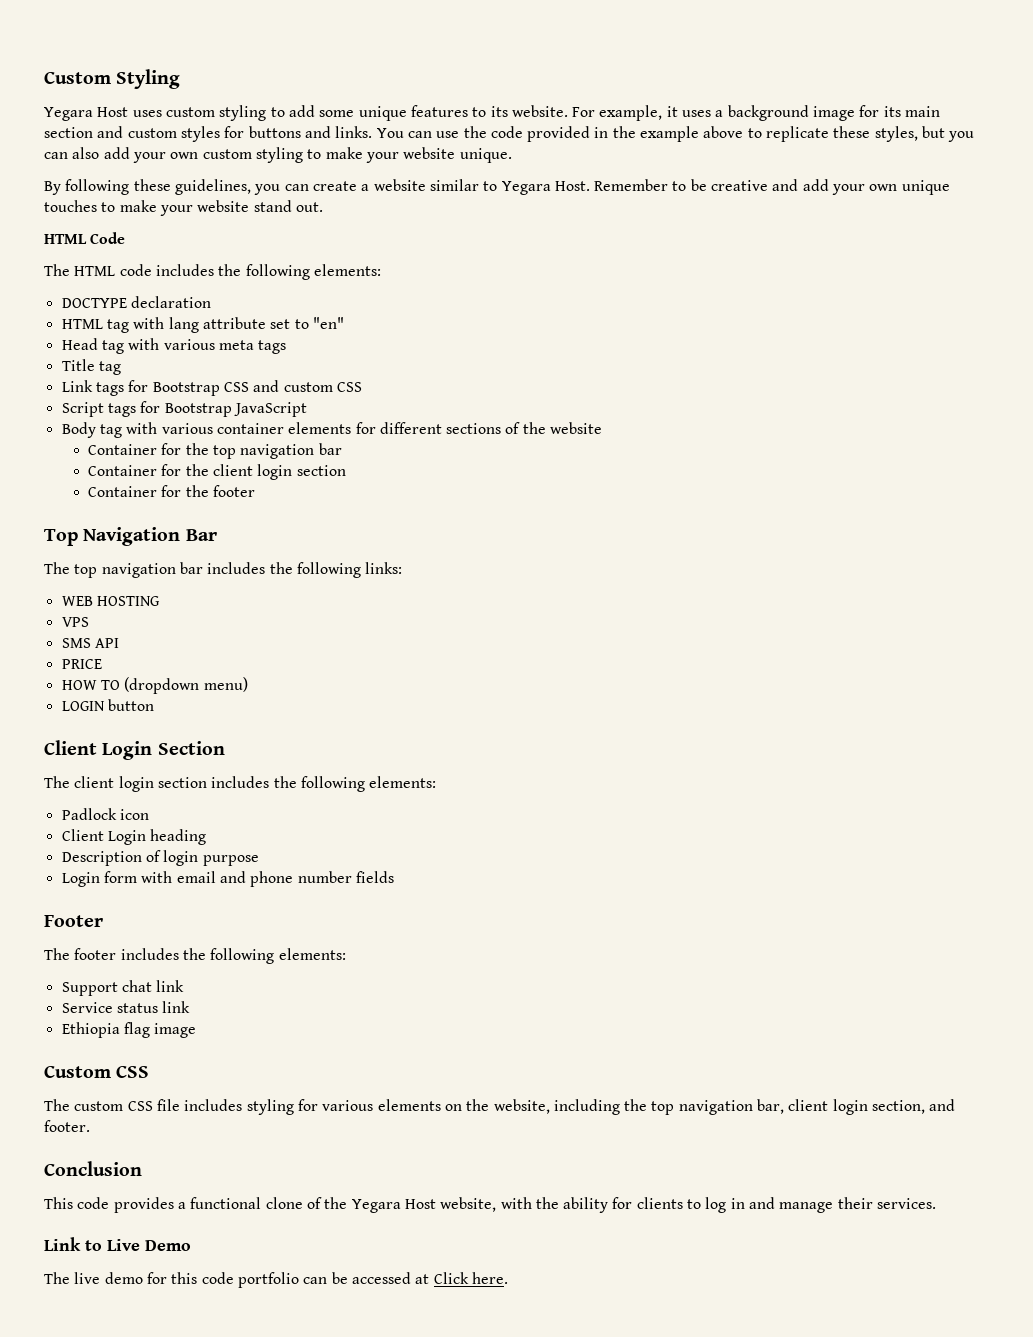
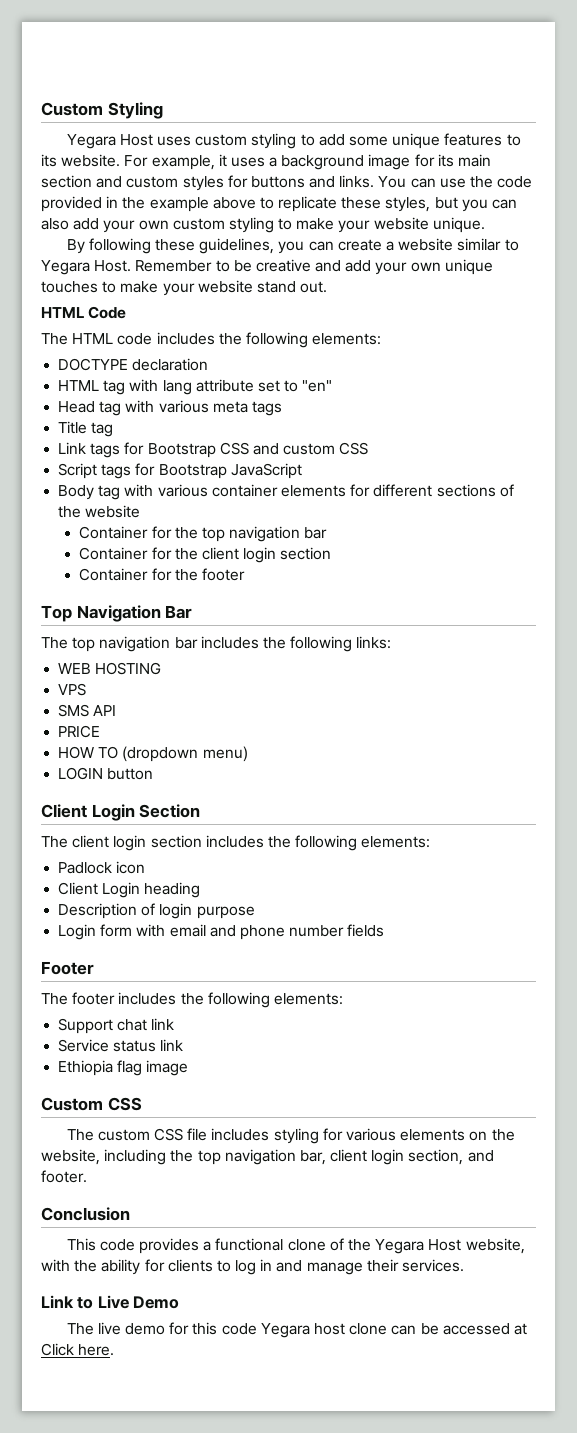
- The live demo for this code portfolio can be accessed at Click here.
+ The live demo for this code Yegara host clone can be accessed at Click here.

